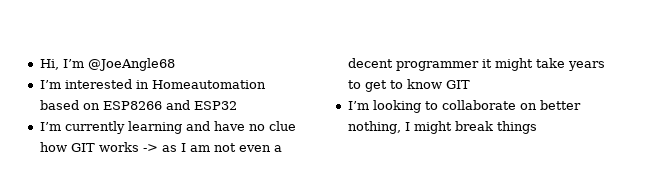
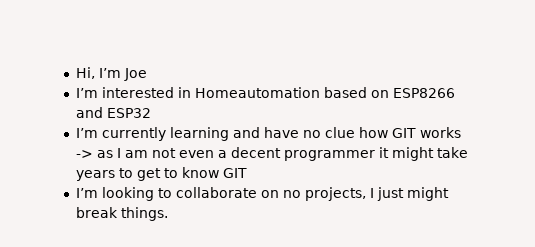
- Hi, I’m @JoeAngle68
+ Hi, I’m Joe
- I’m looking to collaborate on better nothing, I might break things
+ I’m looking to collaborate on no projects, I just might break things.

